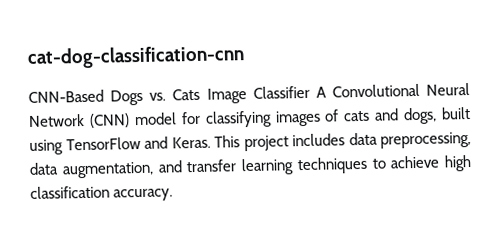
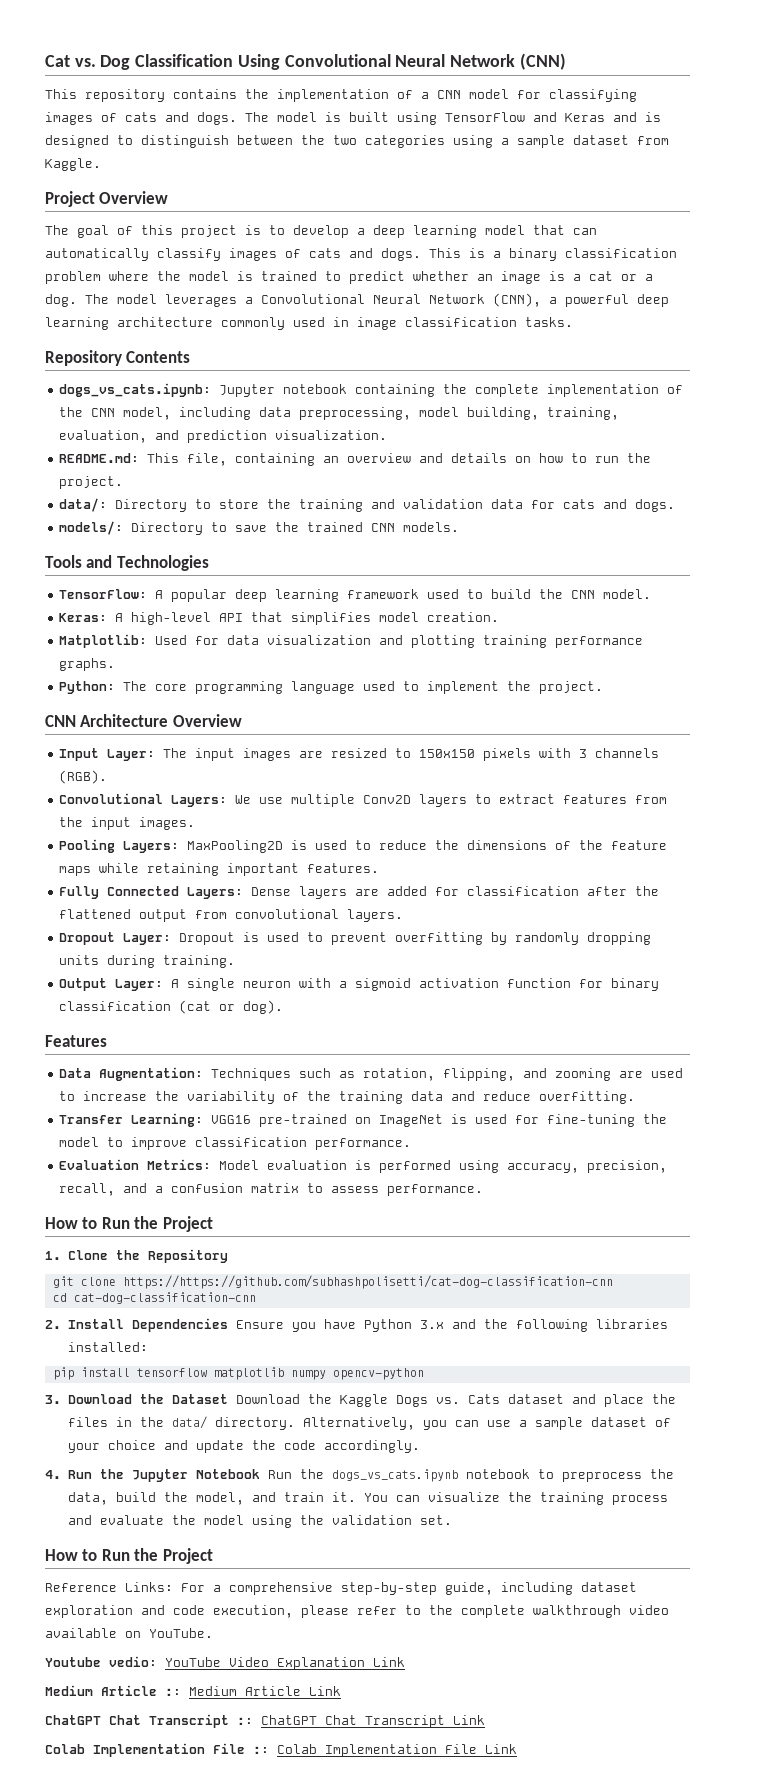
- cat-dog-classification-cnn
- CNN-Based Dogs vs. Cats Image Classifier A Convolutional Neural Network (CNN) model for classifying images of cats and dogs, built using TensorFlow and Keras. This project includes data preprocessing, data augmentation, and transfer learning techniques to achieve high classification accuracy.
+ Cat vs. Dog Classification Using Convolutional Neural Network (CNN)
+ This repository contains the implementation of a CNN model for classifying images of cats and dogs. The model is built using TensorFlow and Keras and is designed to distinguish between the two categories using a sample dataset from Kaggle.
+ Project Overview
+ The goal of this project is to develop a deep learning model that can automatically classify images of cats and dogs. This is a binary classification problem where the model is trained to predict whether an image is a cat or a dog. The model leverages a Convolutional Neural Network (CNN), a powerful deep learning architecture commonly used in image classification tasks.
+ Repository Contents
+ dogs_vs_cats.ipynb: Jupyter notebook containing the complete implementation of the CNN model, including data preprocessing, model building, training, evaluation, and prediction visualization.
+ README.md: This file, containing an overview and details on how to run the project.
+ data/: Directory to store the training and validation data for cats and dogs.
+ models/: Directory to save the trained CNN models.
+ Tools and Technologies
+ TensorFlow: A popular deep learning framework used to build the CNN model.
+ Keras: A high-level API that simplifies model creation.
+ Matplotlib: Used for data visualization and plotting training performance graphs.
+ Python: The core programming language used to implement the project.
+ CNN Architecture Overview
+ Input Layer: The input images are resized to 150x150 pixels with 3 channels (RGB).
+ Convolutional Layers: We use multiple Conv2D layers to extract features from the input images.
+ Pooling Layers: MaxPooling2D is used to reduce the dimensions of the feature maps while retaining important features.
+ Fully Connected Layers: Dense layers are added for classification after the flattened output from convolutional layers.
+ Dropout Layer: Dropout is used to prevent overfitting by randomly dropping units during training.
+ Output Layer: A single neuron with a sigmoid activation function for binary classification (cat or dog).
+ Features
+ Data Augmentation: Techniques such as rotation, flipping, and zooming are used to increase the variability of the training data and reduce overfitting.
+ Transfer Learning: VGG16 pre-trained on ImageNet is used for fine-tuning the model to improve classification performance.
+ Evaluation Metrics: Model evaluation is performed using accuracy, precision, recall, and a confusion matrix to assess performance.
+ How to Run the Project
+ 1. Clone the Repository
+ git clone https://https://github.com/subhashpolisetti/cat-dog-classification-cnn
+ cd cat-dog-classification-cnn
+ 2. Install Dependencies Ensure you have Python 3.x and the following libraries installed:
+ pip install tensorflow matplotlib numpy opencv-python
+ 3. Download the Dataset Download the Kaggle Dogs vs. Cats dataset and place the files in the data/ directory. Alternatively, you can use a sample dataset of your choice and update the code accordingly.
+ 4. Run the Jupyter Notebook Run the dogs_vs_cats.ipynb notebook to preprocess the data, build the model, and train it. You can visualize the training process and evaluate the model using the validation set.
+ How to Run the Project
+ Reference Links: For a comprehensive step-by-step guide, including dataset exploration and code execution, please refer to the complete walkthrough video available on YouTube.
+ Youtube vedio: YouTube Video Explanation Link
+ Medium Article :: Medium Article Link
+ ChatGPT Chat Transcript :: ChatGPT Chat Transcript Link
+ Colab Implementation File :: Colab Implementation File Link

